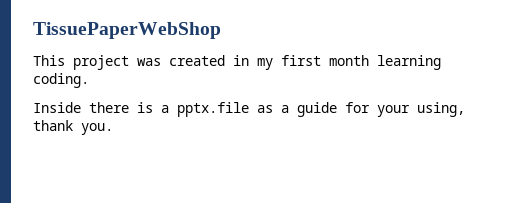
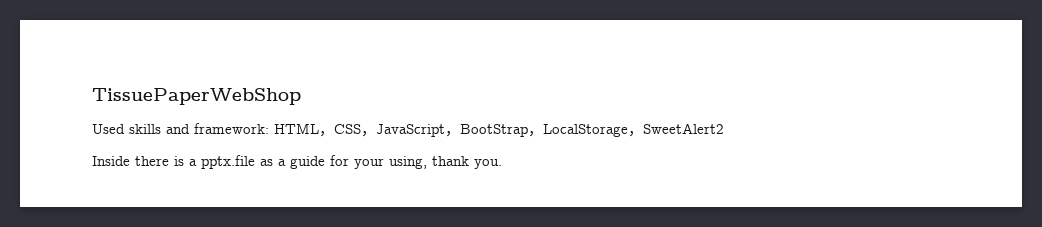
- This project was created in my first month learning coding.
+ Used skills and framework: HTML，CSS，JavaScript，BootStrap，LocalStorage，SweetAlert2

